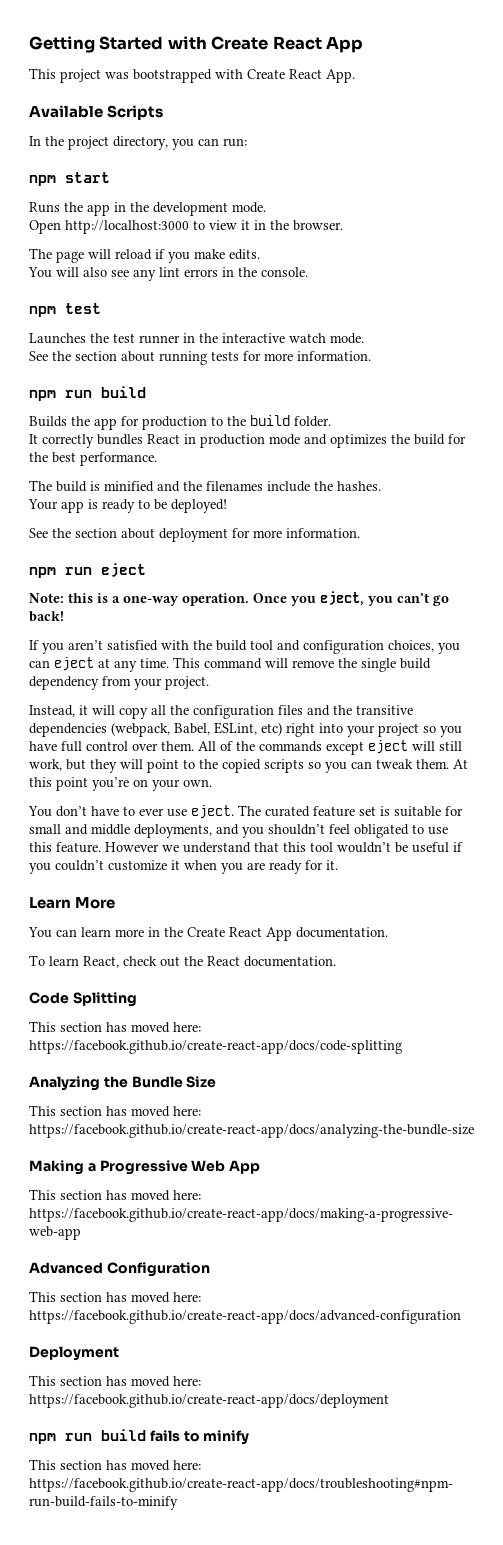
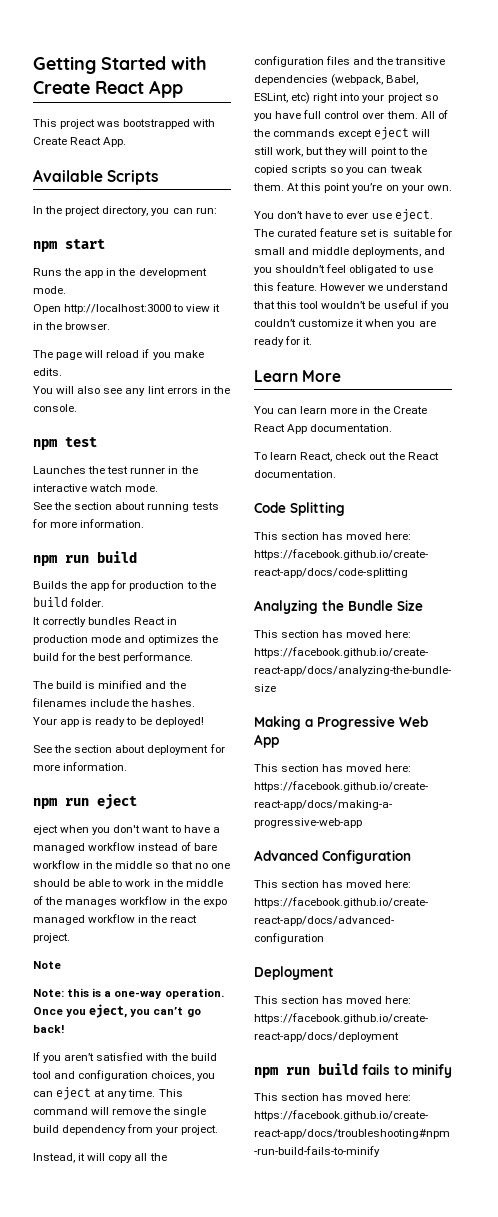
+ eject when you don't want to have a managed workflow instead of bare workflow in the middle so that no one should be able to work in the middle of the manages workflow in the expo managed workflow in the react project.
+ Note

